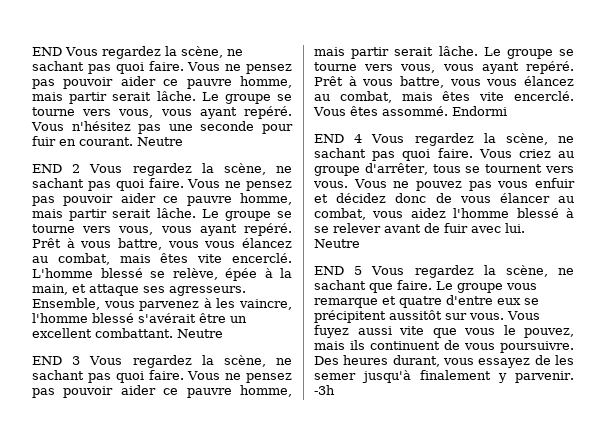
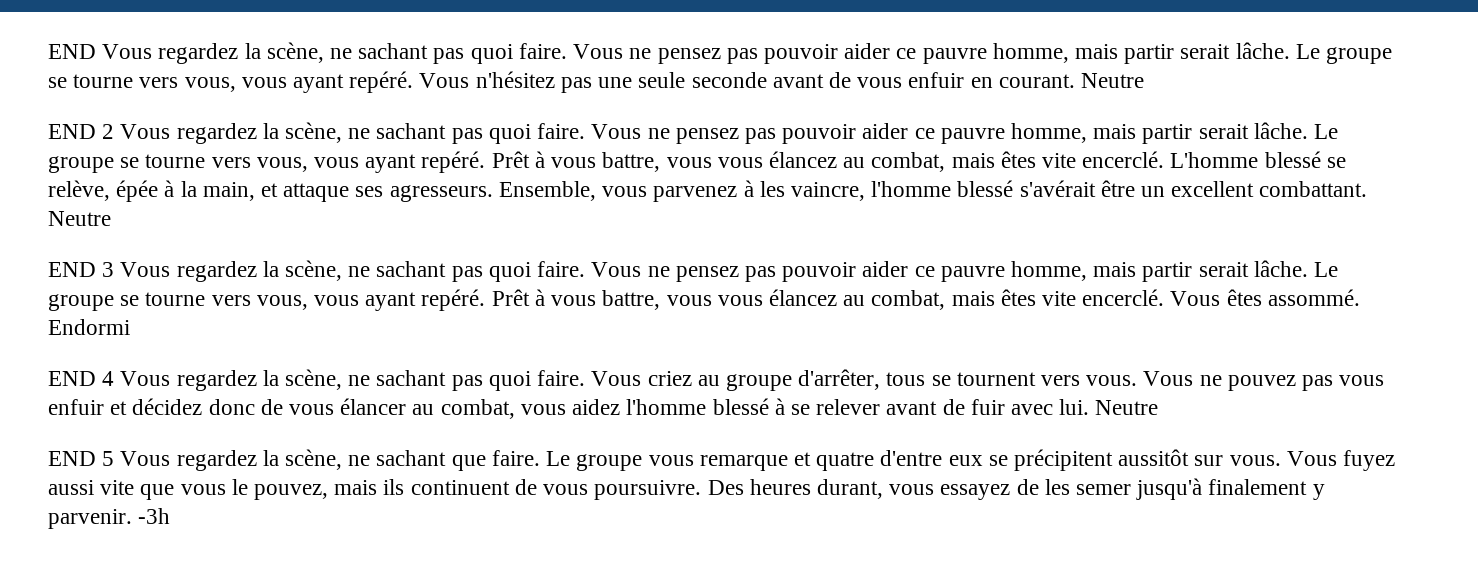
- Vous n'hésitez pas une seconde pour fuir en courant.
+ Vous n'hésitez pas une seule seconde avant de vous enfuir en courant.

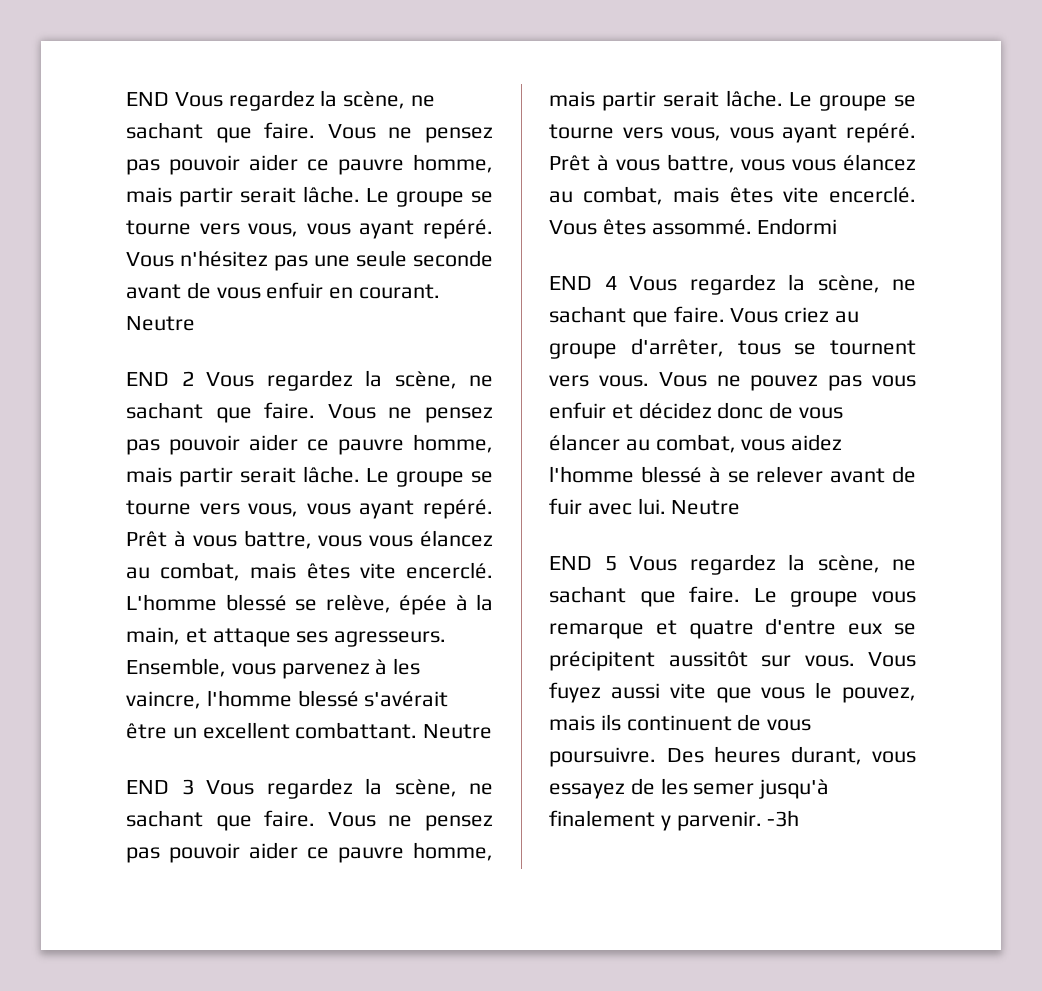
- END Vous regardez la scène, ne sachant pas quoi faire.
+ END Vous regardez la scène, ne sachant que faire.
- END 2 Vous regardez la scène, ne sachant pas quoi faire.
+ END 2 Vous regardez la scène, ne sachant que faire.
- END 3 Vous regardez la scène, ne sachant pas quoi faire.
+ END 3 Vous regardez la scène, ne sachant que faire.
- END 4 Vous regardez la scène, ne sachant pas quoi faire.
+ END 4 Vous regardez la scène, ne sachant que faire.

